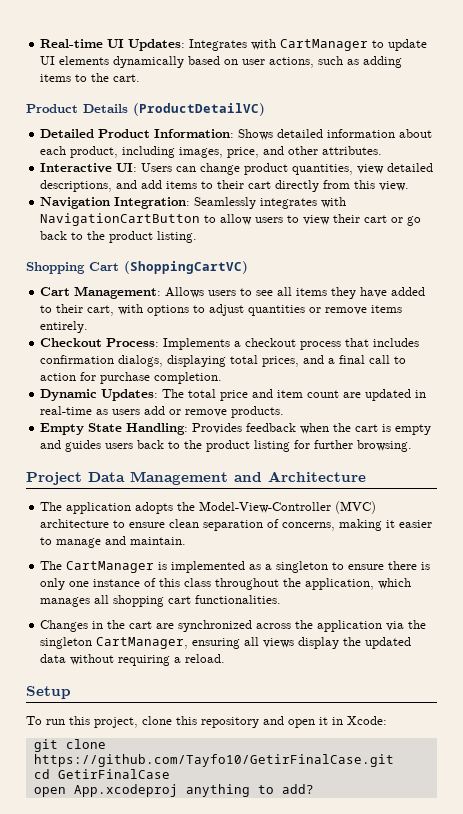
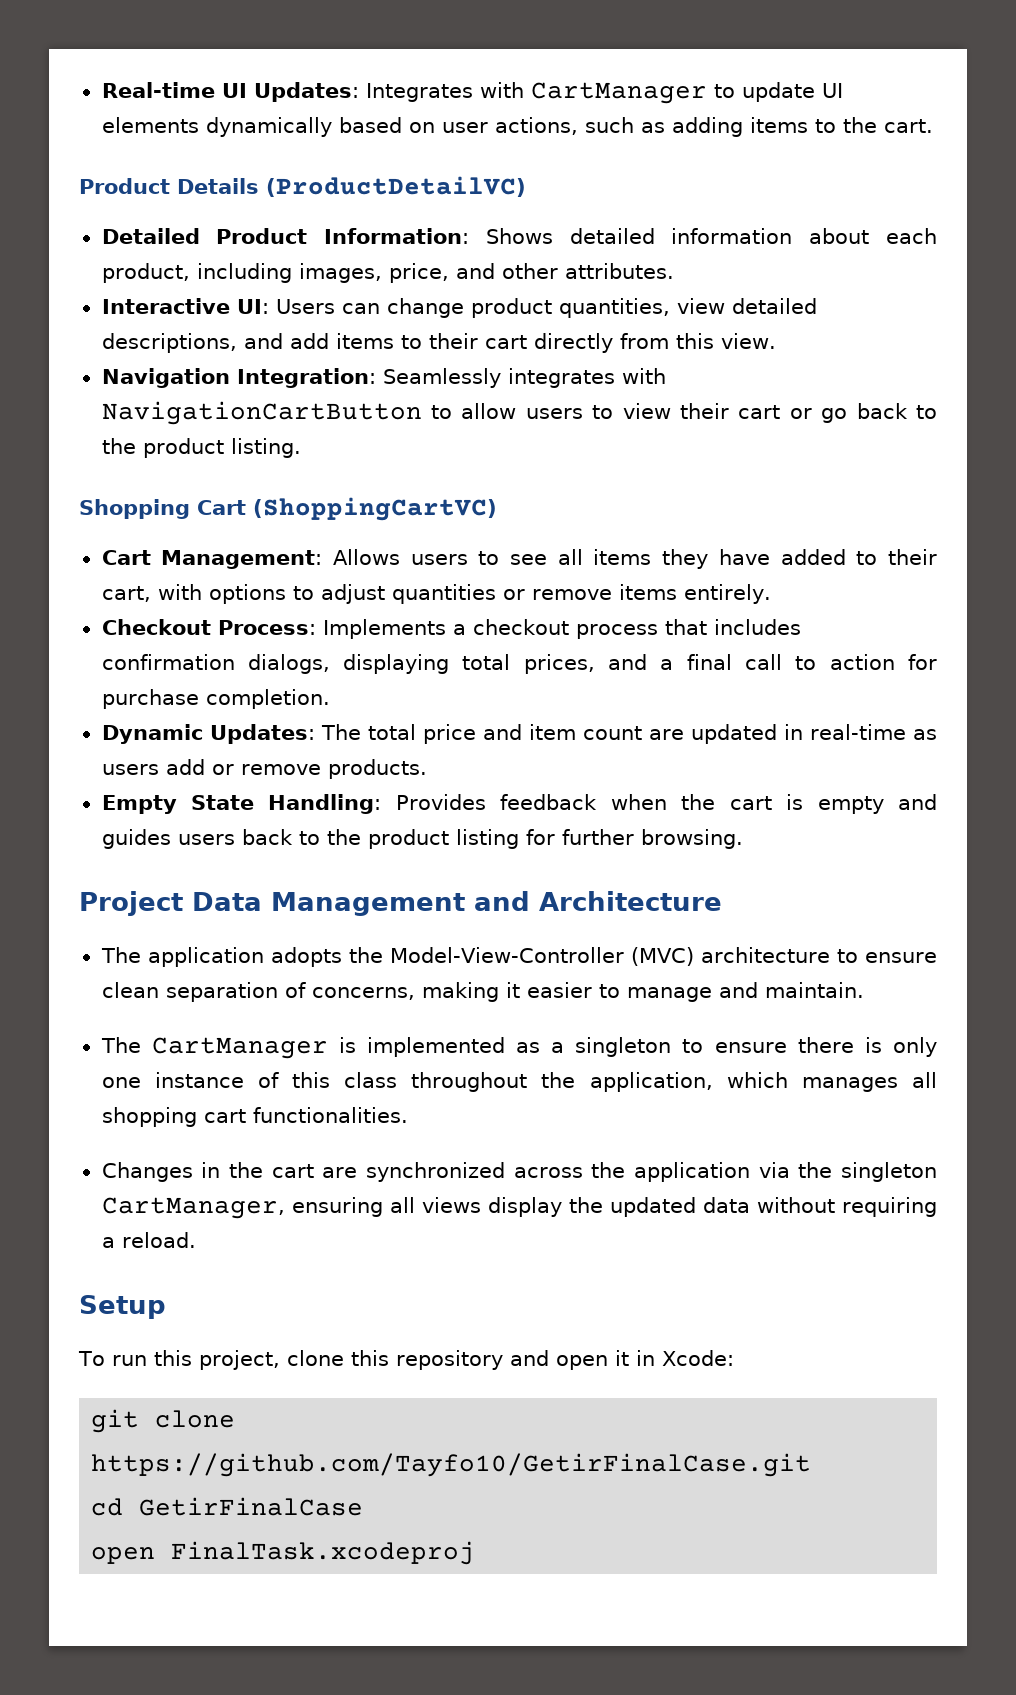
- open App.xcodeproj anything to add?
+ open FinalTask.xcodeproj

